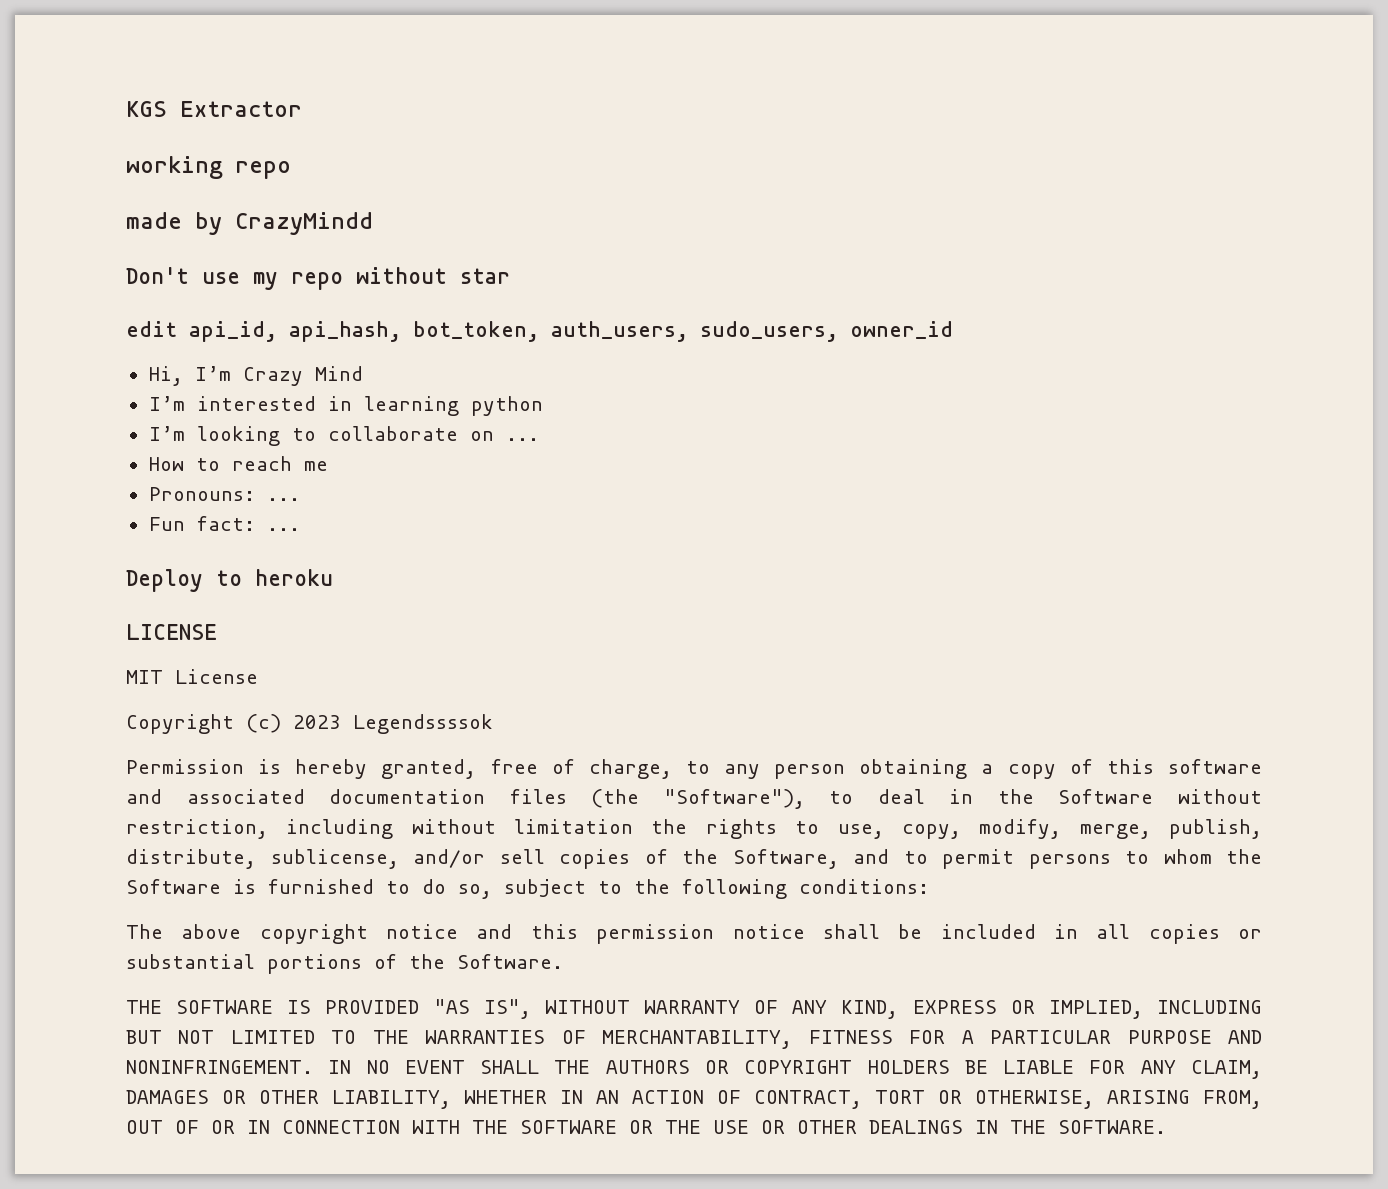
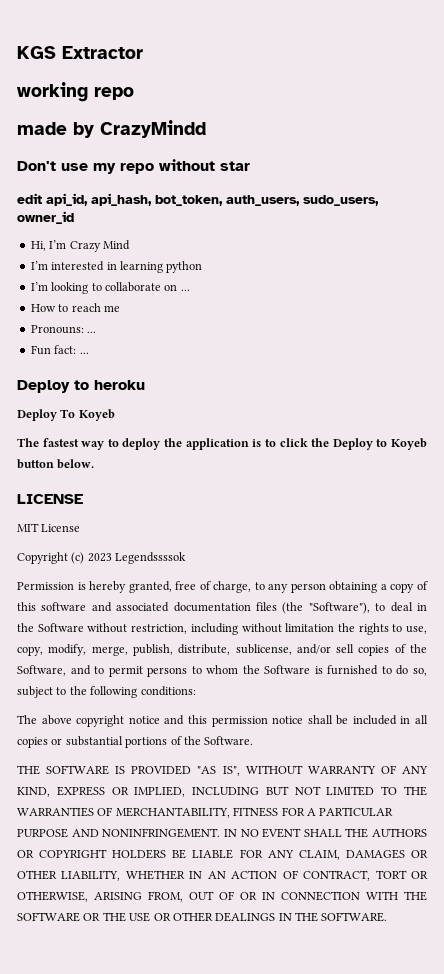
+ Deploy To Koyeb
+ The fastest way to deploy the application is to click the Deploy to Koyeb button below.

